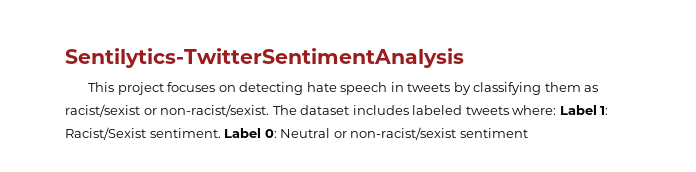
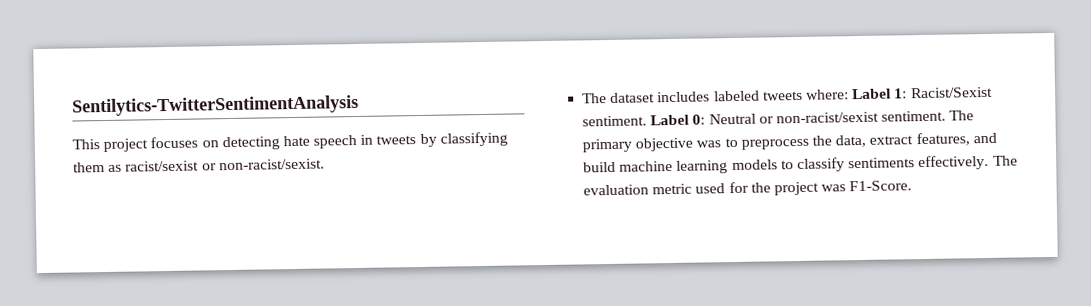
- This project focuses on detecting hate speech in tweets by classifying them as racist/sexist or non-racist/sexist. The dataset includes labeled tweets where: Label 1: Racist/Sexist sentiment.
+ This project focuses on detecting hate speech in tweets by classifying them as racist/sexist or non-racist/sexist.
+ The dataset includes labeled tweets where: Label 1: Racist/Sexist sentiment.
- Label 0: Neutral or non-racist/sexist sentiment
+ Label 0: Neutral or non-racist/sexist sentiment. The primary objective was to preprocess the data, extract features, and build machine learning models to classify sentiments effectively. The evaluation metric used for the project was F1-Score.

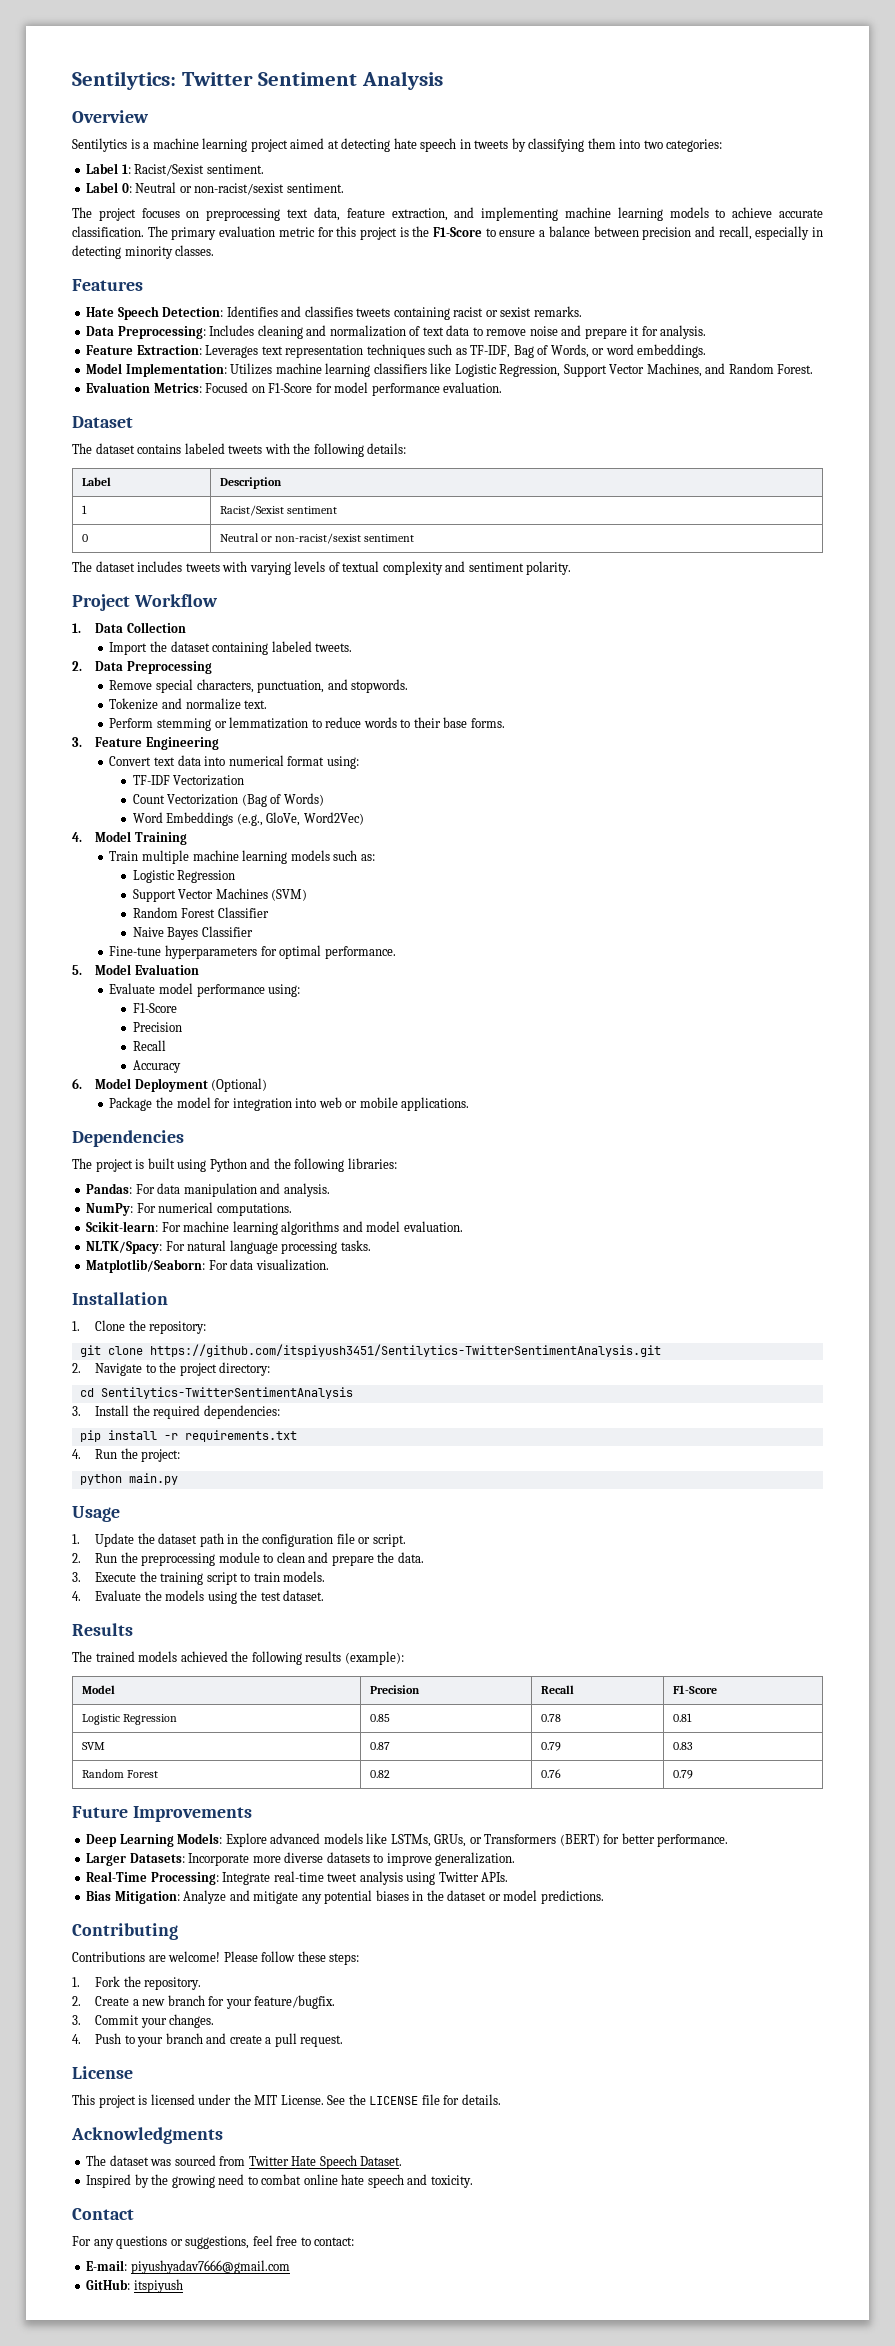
- Sentilytics-TwitterSentimentAnalysis
- This project focuses on detecting hate speech in tweets by classifying them as racist/sexist or non-racist/sexist.
- The dataset includes labeled tweets where: Label 1: Racist/Sexist sentiment. Label 0: Neutral or non-racist/sexist sentiment. The primary objective was to preprocess the data, extract features, and build machine learning models to classify sentiments effectively. The evaluation metric used for the project was F1-Score.
+ Sentilytics: Twitter Sentiment Analysis
+ Overview
+ Sentilytics is a machine learning project aimed at detecting hate speech in tweets by classifying them into two categories:
+ Label 1: Racist/Sexist sentiment.
+ Label 0: Neutral or non-racist/sexist sentiment.
+ The project focuses on preprocessing text data, feature extraction, and implementing machine learning models to achieve accurate classification. The primary evaluation metric for this project is the F1-Score to ensure a balance between precision and recall, especially in detecting minority classes.
+ Features
+ Hate Speech Detection: Identifies and classifies tweets containing racist or sexist remarks.
+ Data Preprocessing: Includes cleaning and normalization of text data to remove noise and prepare it for analysis.
+ Feature Extraction: Leverages text representation techniques such as TF-IDF, Bag of Words, or word embeddings.
+ Model Implementation: Utilizes machine learning classifiers like Logistic Regression, Support Vector Machines, and Random Forest.
+ Evaluation Metrics: Focused on F1-Score for model performance evaluation.
+ Dataset
+ The dataset contains labeled tweets with the following details:
+ Label | Description
+ 1 | Racist/Sexist sentiment
+ 0 | Neutral or non-racist/sexist sentiment
+ The dataset includes tweets with varying levels of textual complexity and sentiment polarity.
+ Project Workflow
+ 1. Data Collection
+ Import the dataset containing labeled tweets.
+ 2. Data Preprocessing
+ Remove special characters, punctuation, and stopwords.
+ Tokenize and normalize text.
+ Perform stemming or lemmatization to reduce words to their base forms.
+ 3. Feature Engineering
+ Convert text data into numerical format using:
+ TF-IDF Vectorization
+ Count Vectorization (Bag of Words)
+ Word Embeddings (e.g., GloVe, Word2Vec)
+ 4. Model Training
+ Train multiple machine learning models such as:
+ Logistic Regression
+ Support Vector Machines (SVM)
+ Random Forest Classifier
+ Naive Bayes Classifier
+ Fine-tune hyperparameters for optimal performance.
+ 5. Model Evaluation
+ Evaluate model performance using:
+ F1-Score
+ Precision
+ Recall
+ Accuracy
+ 6. Model Deployment (Optional)
+ Package the model for integration into web or mobile applications.
+ Dependencies
+ The project is built using Python and the following libraries:
+ Pandas: For data manipulation and analysis.
+ NumPy: For numerical computations.
+ Scikit-learn: For machine learning algorithms and model evaluation.
+ NLTK/Spacy: For natural language processing tasks.
+ Matplotlib/Seaborn: For data visualization.
+ Installation
+ 1. Clone the repository:
+ git clone https://github.com/itspiyush3451/Sentilytics-TwitterSentimentAnalysis.git
+ 2. Navigate to the project directory:
+ cd Sentilytics-TwitterSentimentAnalysis
+ 3. Install the required dependencies:
+ pip install -r requirements.txt
+ 4. Run the project:
+ python main.py
+ Usage
+ 1. Update the dataset path in the configuration file or script.
+ 2. Run the preprocessing module to clean and prepare the data.
+ 3. Execute the training script to train models.
+ 4. Evaluate the models using the test dataset.
+ Results
+ The trained models achieved the following results (example):
+ Model | Precision | Recall | F1-Score
+ Logistic Regression | 0.85 | 0.78 | 0.81
+ SVM | 0.87 | 0.79 | 0.83
+ Random Forest | 0.82 | 0.76 | 0.79
+ Future Improvements
+ Deep Learning Models: Explore advanced models like LSTMs, GRUs, or Transformers (BERT) for better performance.
+ Larger Datasets: Incorporate more diverse datasets to improve generalization.
+ Real-Time Processing: Integrate real-time tweet analysis using Twitter APIs.
+ Bias Mitigation: Analyze and mitigate any potential biases in the dataset or model predictions.
+ Contributing
+ Contributions are welcome! Please follow these steps:
+ 1. Fork the repository.
+ 2. Create a new branch for your feature/bugfix.
+ 3. Commit your changes.
+ 4. Push to your branch and create a pull request.
+ License
+ This project is licensed under the MIT License. See the LICENSE file for details.
+ Acknowledgments
+ The dataset was sourced from Twitter Hate Speech Dataset.
+ Inspired by the growing need to combat online hate speech and toxicity.
+ Contact
+ For any questions or suggestions, feel free to contact:
+ E-mail: piyushyadav7666@gmail.com
+ GitHub: itspiyush

